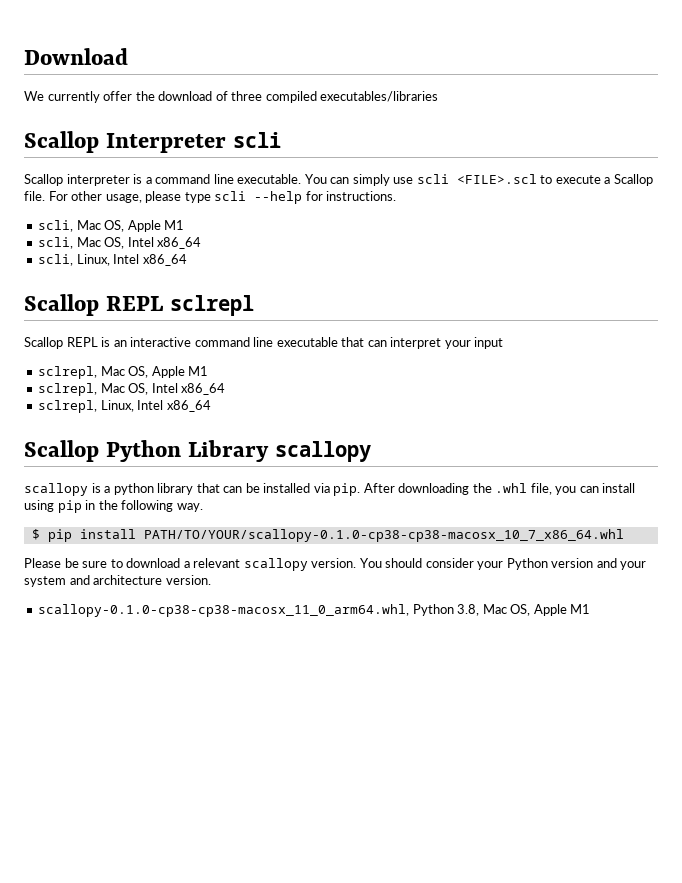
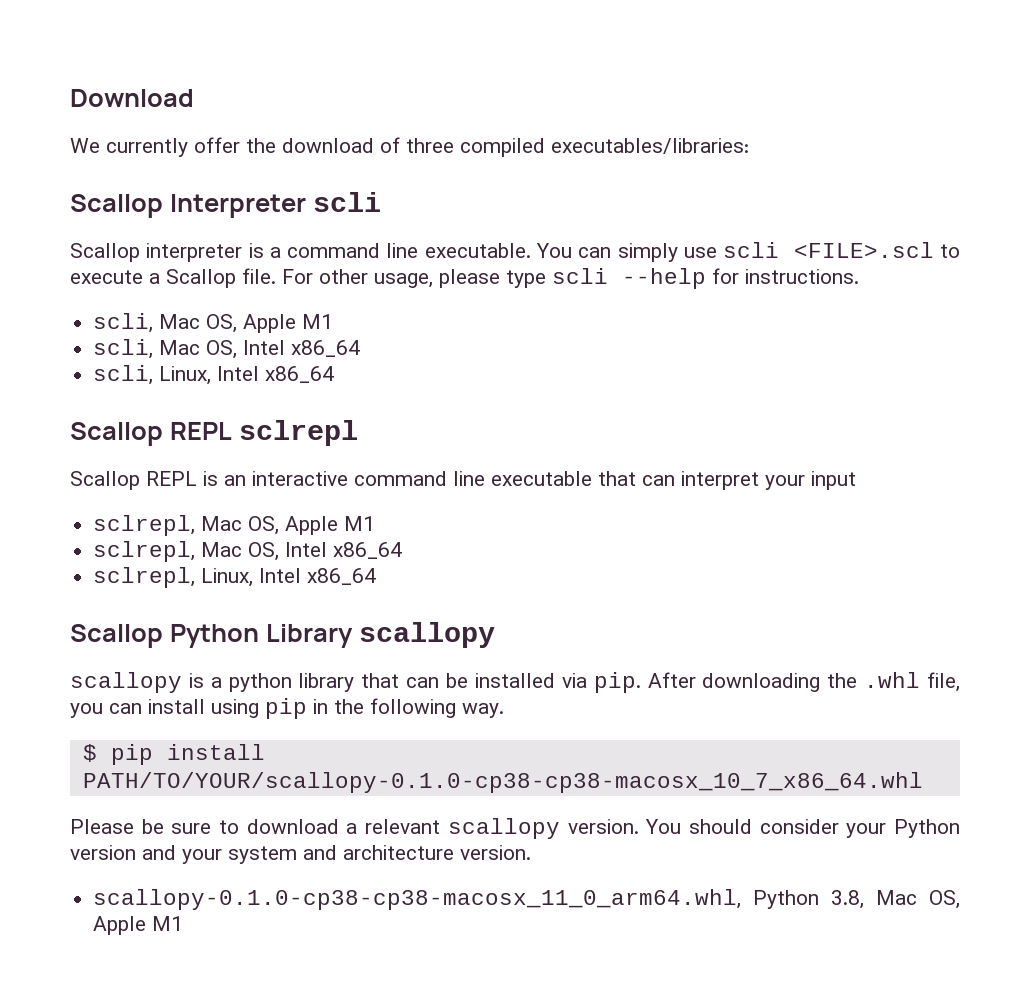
- We currently offer the download of three compiled executables/libraries
+ We currently offer the download of three compiled executables/libraries:

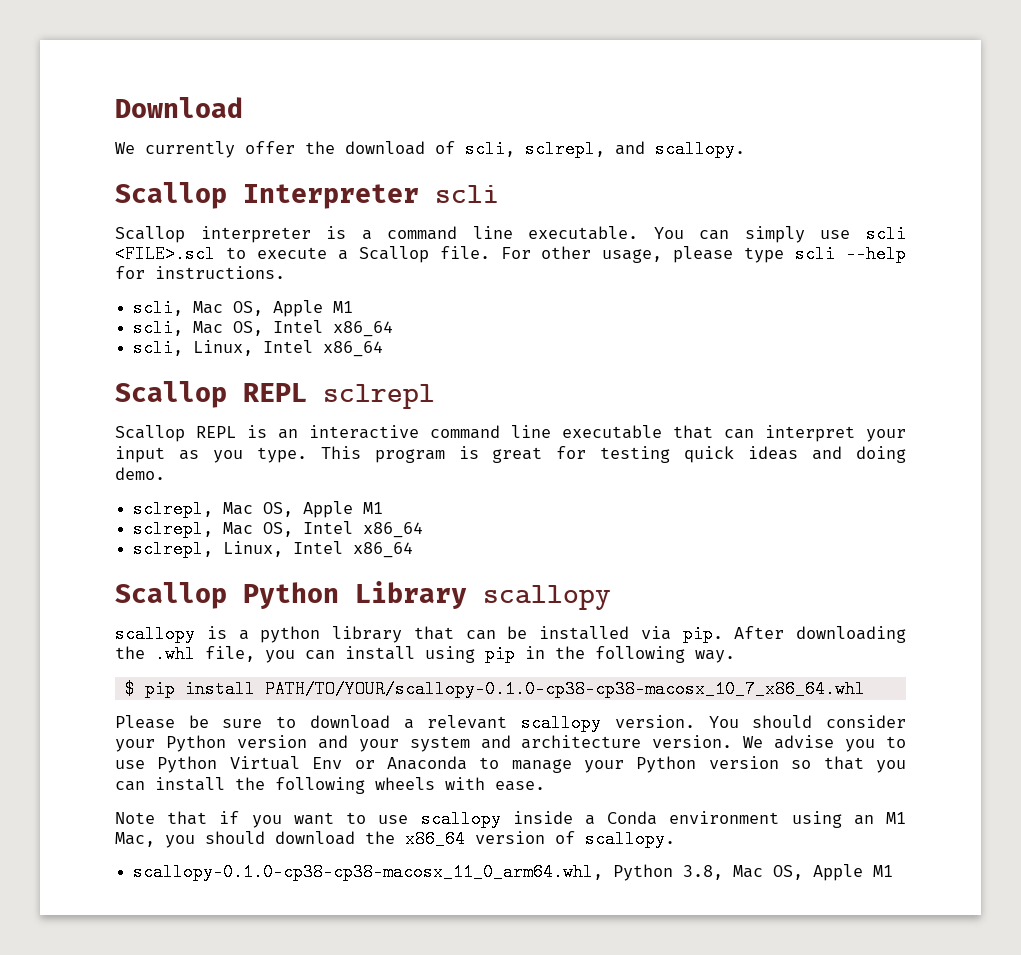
- We currently offer the download of three compiled executables/libraries:
+ We currently offer the download of scli, sclrepl, and scallopy.
- Scallop REPL is an interactive command line executable that can interpret your input
+ Scallop REPL is an interactive command line executable that can interpret your input as you type. This program is great for testing quick ideas and doing demo.
+ We advise you to use Python Virtual Env or Anaconda to manage your Python version so that you can install the following wheels with ease.
+ Note that if you want to use scallopy inside a Conda environment using an M1 Mac, you should download the x86_64 version of scallopy.

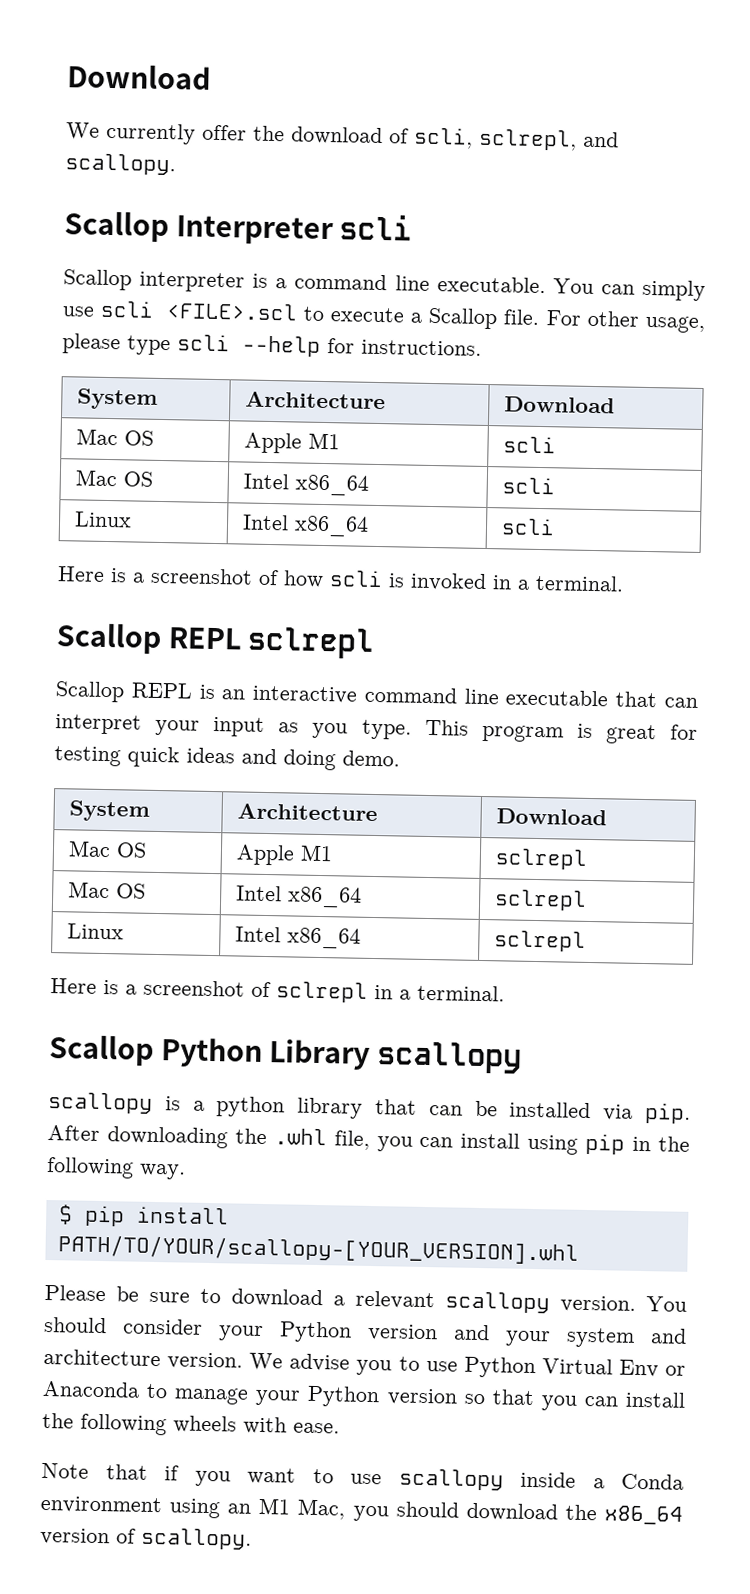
  For other usage, please type scli --help for instructions.
- scli, Mac OS, Apple M1
- scli, Mac OS, Intel x86_64
- scli, Linux, Intel x86_64
+ System | Architecture | Download
+ Mac OS | Apple M1 | scli
+ Mac OS | Intel x86_64 | scli
+ Linux | Intel x86_64 | scli
+ Here is a screenshot of how scli is invoked in a terminal.
  This program is great for testing quick ideas and doing demo.
- sclrepl, Mac OS, Apple M1
- sclrepl, Mac OS, Intel x86_64
- sclrepl, Linux, Intel x86_64
+ System | Architecture | Download
+ Mac OS | Apple M1 | sclrepl
+ Mac OS | Intel x86_64 | sclrepl
+ Linux | Intel x86_64 | sclrepl
+ Here is a screenshot of sclrepl in a terminal.
- $ pip install PATH/TO/YOUR/scallopy-0.1.0-cp38-cp38-macosx_10_7_x86_64.whl
+ $ pip install PATH/TO/YOUR/scallopy-[YOUR_VERSION].whl
- scallopy-0.1.0-cp38-cp38-macosx_11_0_arm64.whl, Python 3.8, Mac OS, Apple M1

